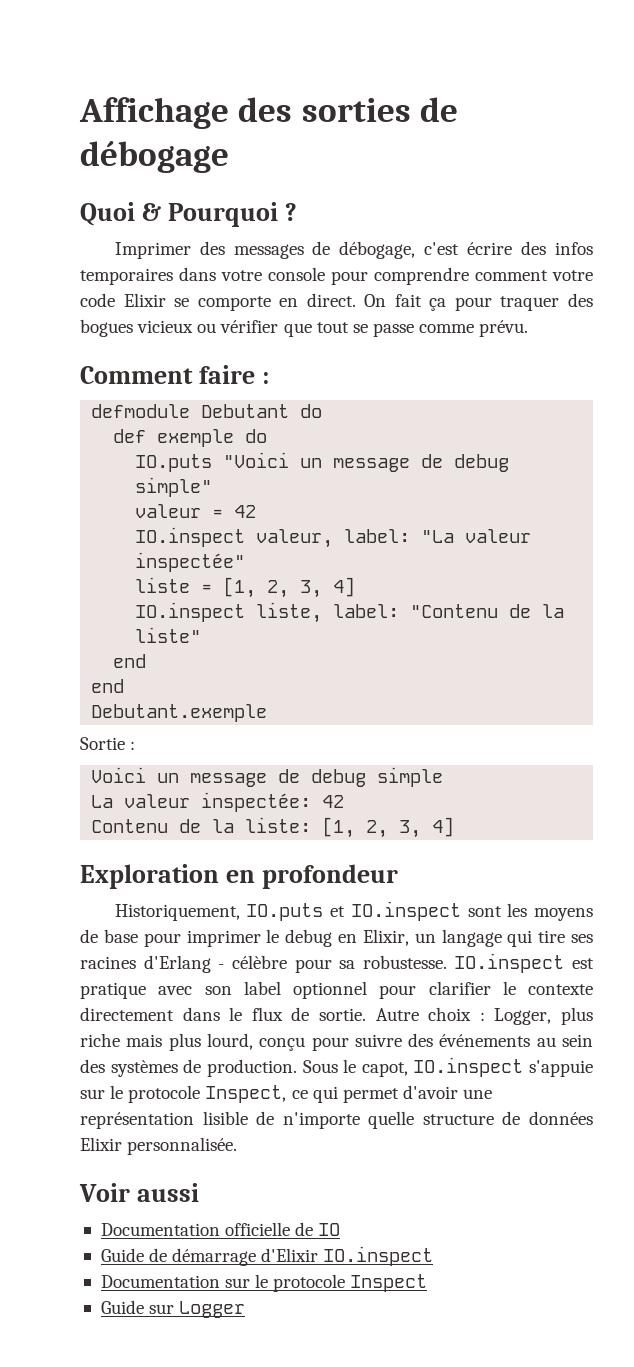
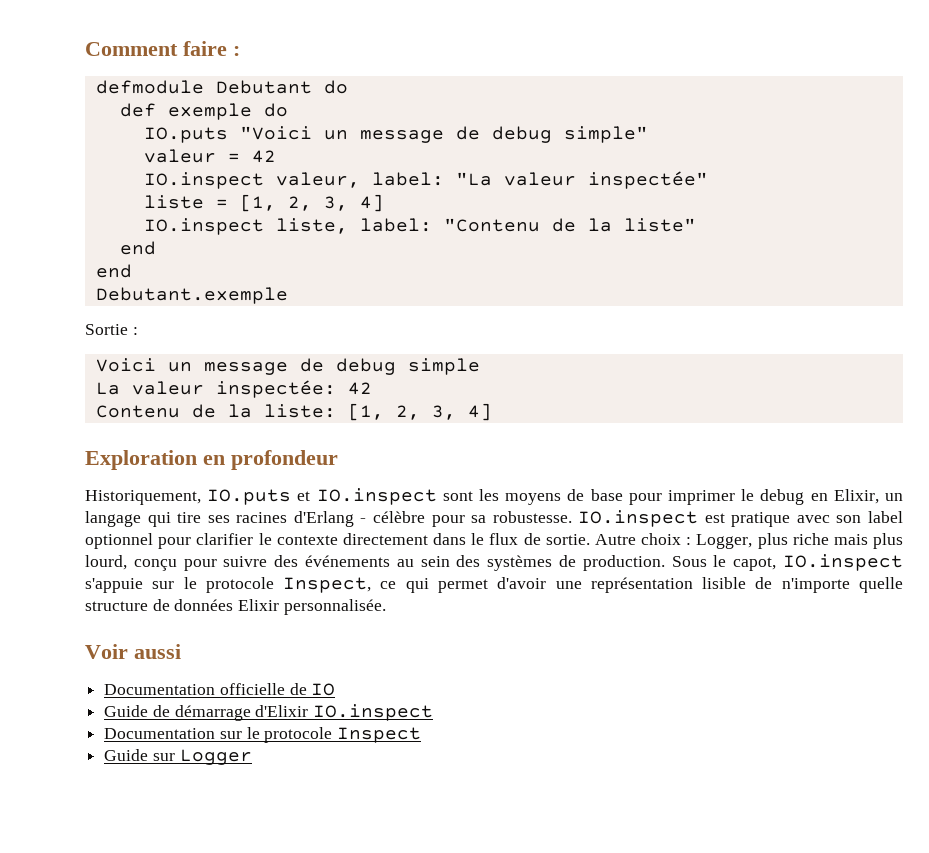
- Affichage des sorties de débogage
- Quoi & Pourquoi ?
- Imprimer des messages de débogage, c'est écrire des infos temporaires dans votre console pour comprendre comment votre code Elixir se comporte en direct. On fait ça pour traquer des bogues vicieux ou vérifier que tout se passe comme prévu.

